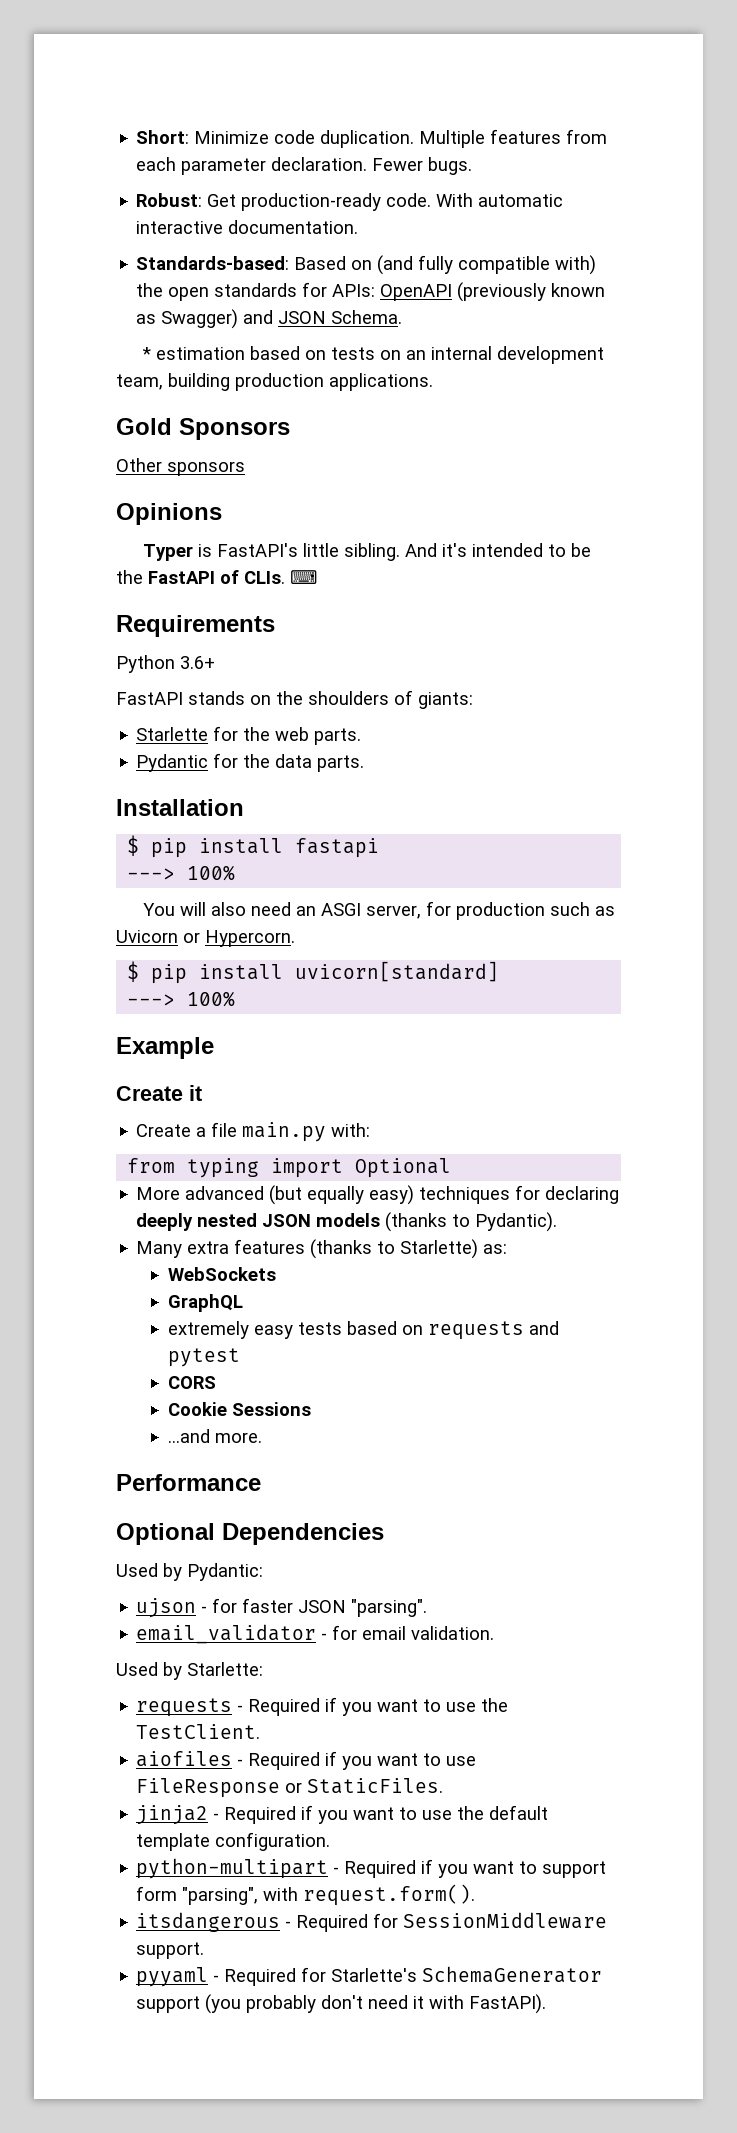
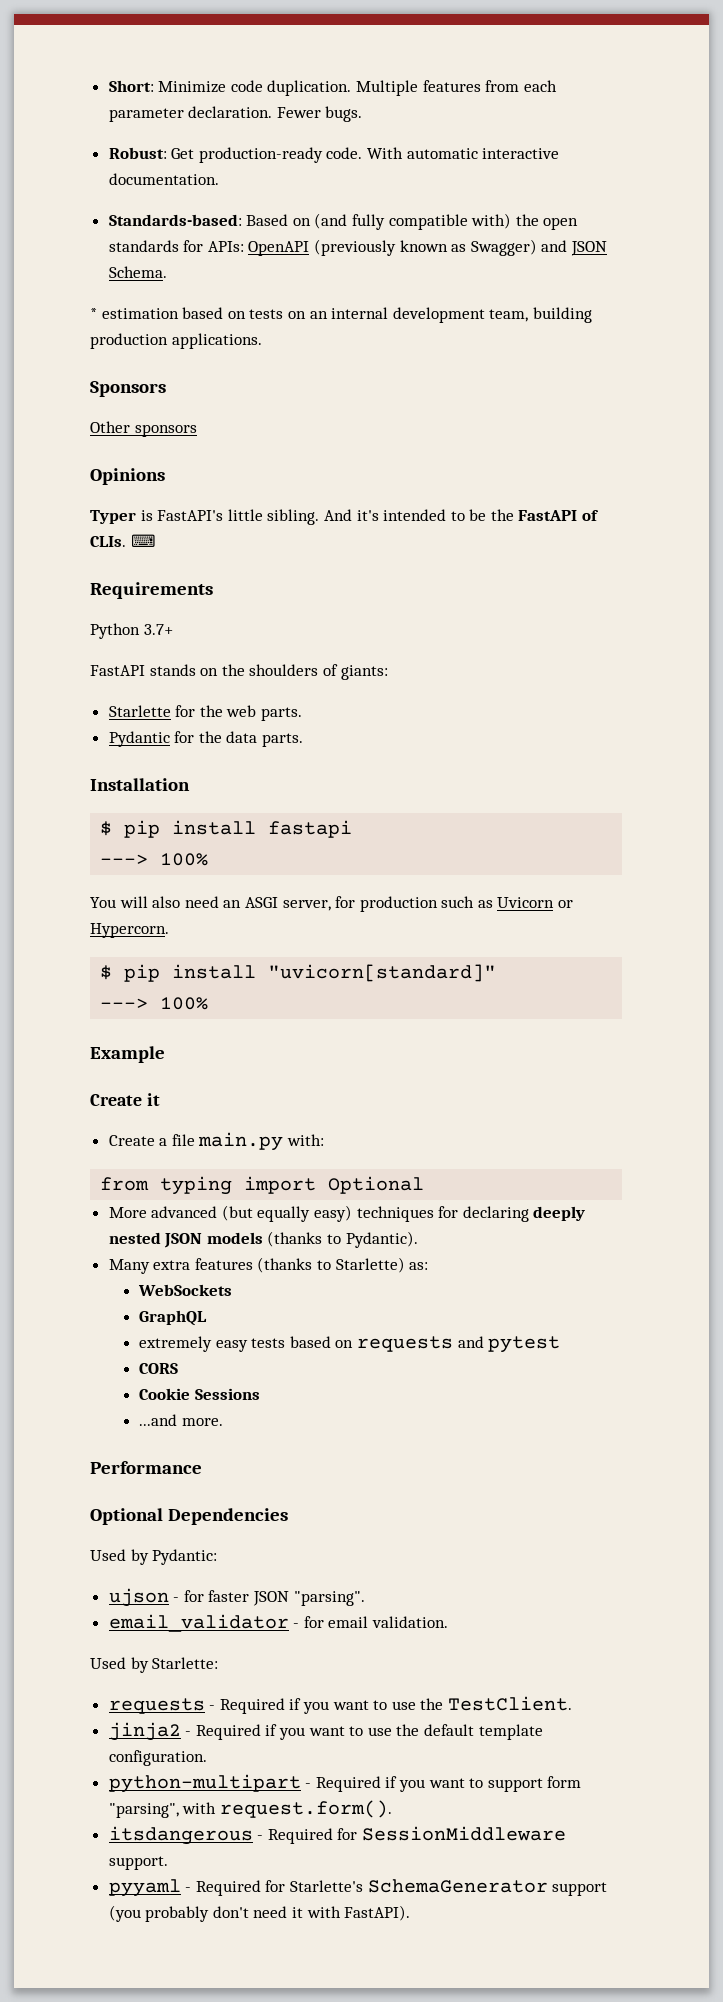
- Gold Sponsors
+ Sponsors
- Python 3.6+
+ Python 3.7+
- $ pip install uvicorn[standard]
+ $ pip install "uvicorn[standard]"
- aiofiles - Required if you want to use FileResponse or StaticFiles.

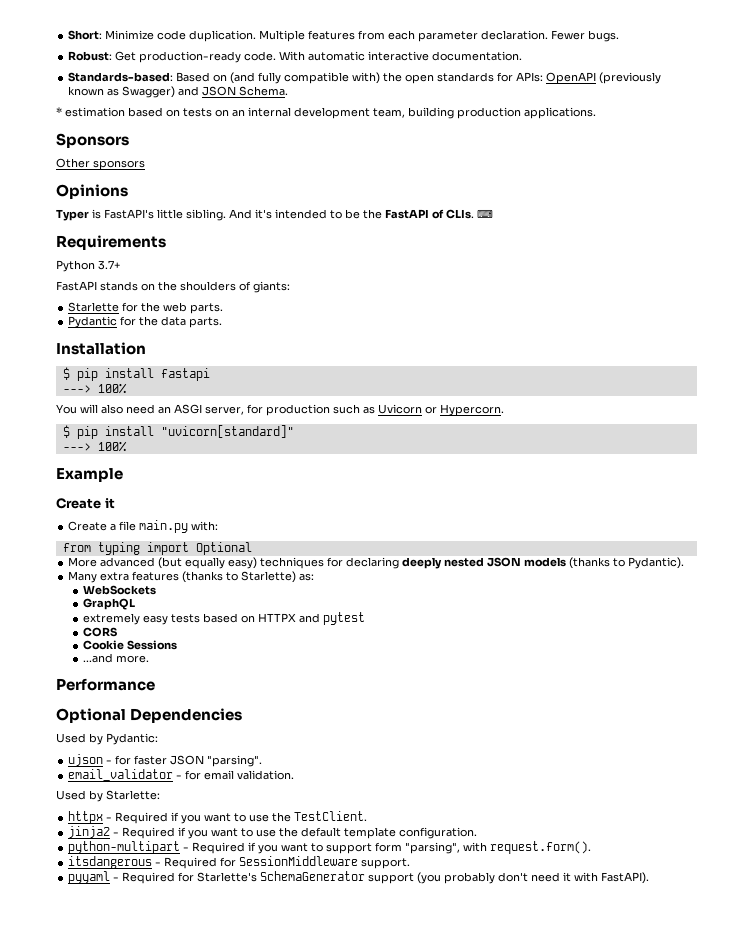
- extremely easy tests based on requests and pytest
+ extremely easy tests based on HTTPX and pytest
- requests - Required if you want to use the TestClient.
+ httpx - Required if you want to use the TestClient.

